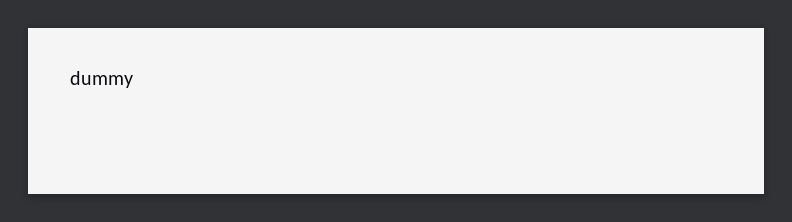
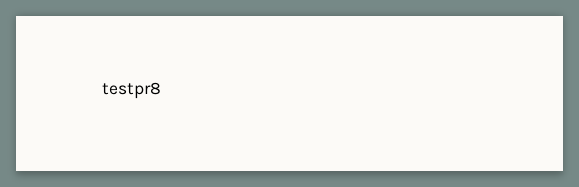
- dummy
+ testpr8

